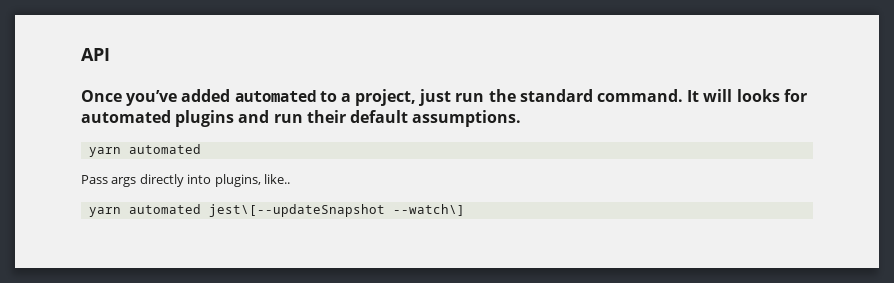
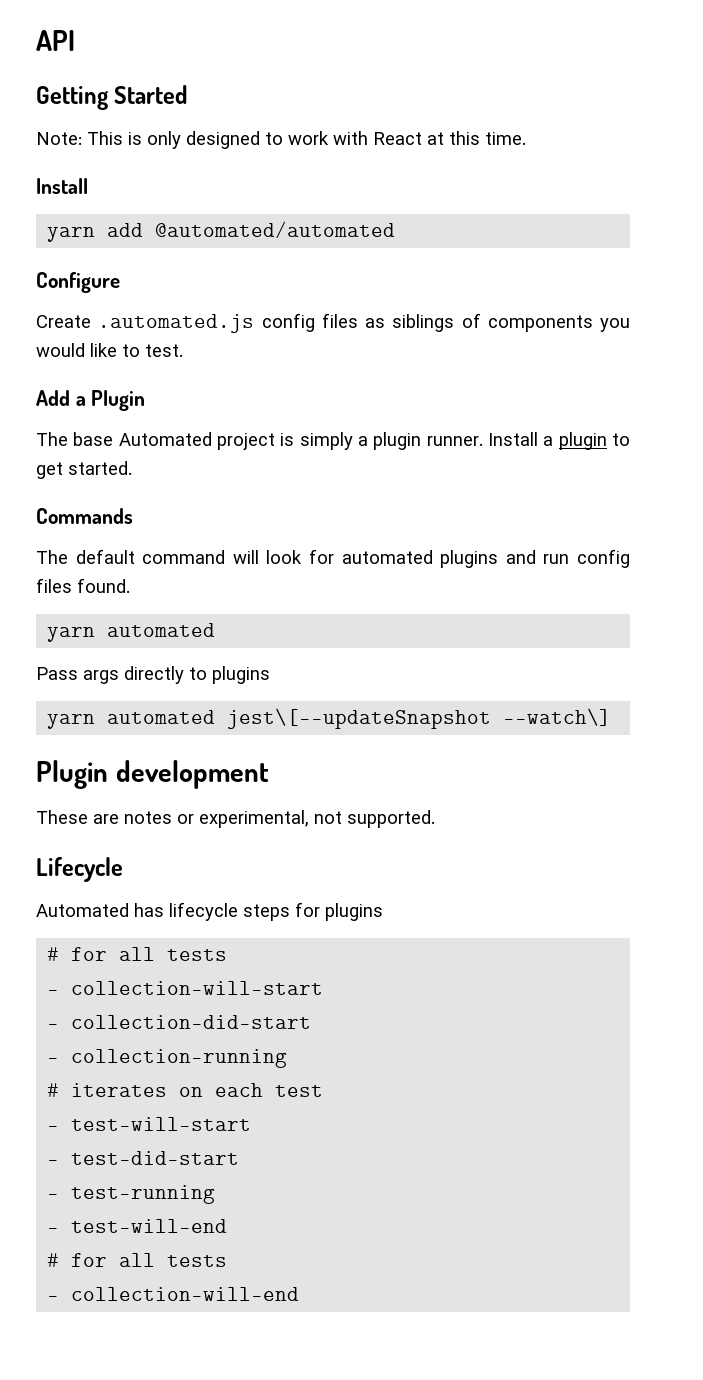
- Once you’ve added automated to a project, just run the standard command. It will looks for automated plugins and run their default assumptions.
+ Getting Started
+ Note: This is only designed to work with React at this time.
+ Install
+ yarn add @automated/automated
+ Configure
+ Create .automated.js config files as siblings of components you would like to test.
+ Add a Plugin
+ The base Automated project is simply a plugin runner. Install a plugin to get started.
+ Commands
+ The default command will look for automated plugins and run config files found.
- Pass args directly into plugins, like..
+ Pass args directly to plugins
+ Plugin development
+ These are notes or experimental, not supported.
+ Lifecycle
+ Automated has lifecycle steps for plugins
+ # for all tests
+ - collection-will-start
+ - collection-did-start
+ - collection-running
+ # iterates on each test
+ - test-will-start
+ - test-did-start
+ - test-running
+ - test-will-end
+ # for all tests
+ - collection-will-end

